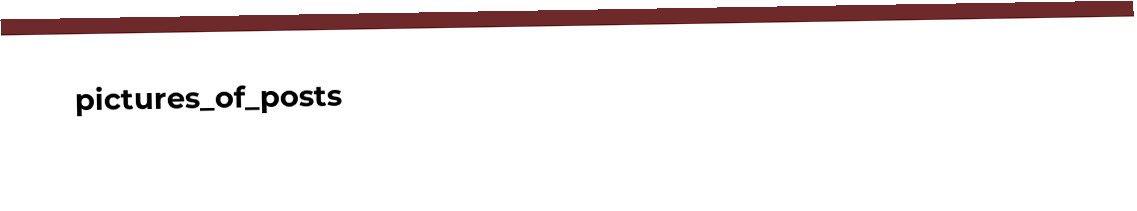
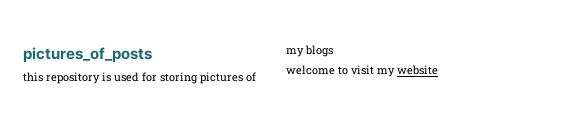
+ this repository is used for storing pictures of my blogs
+ welcome to visit my website

